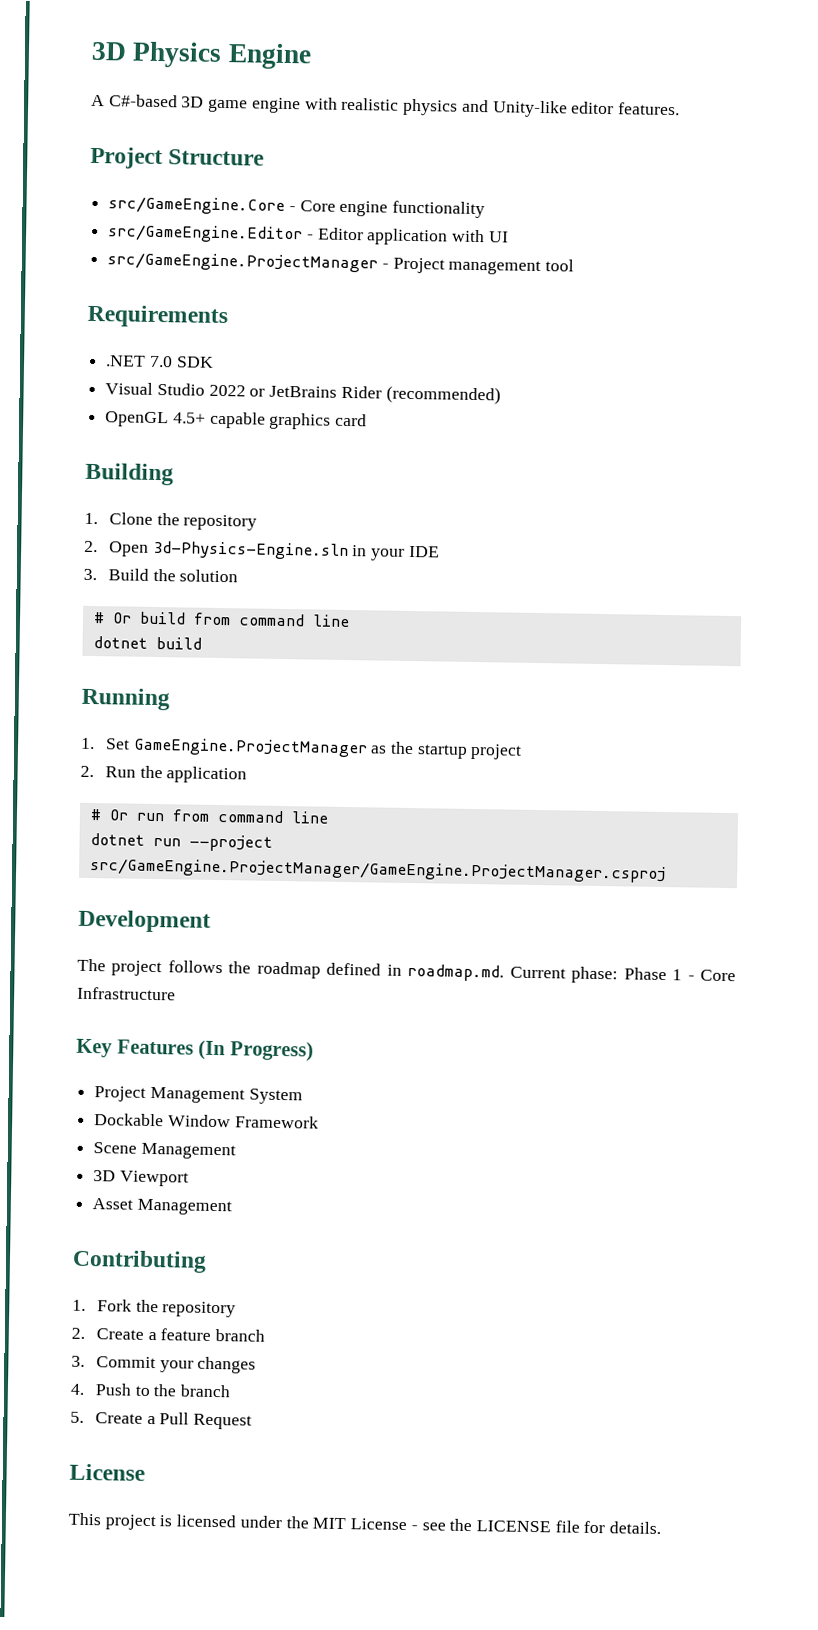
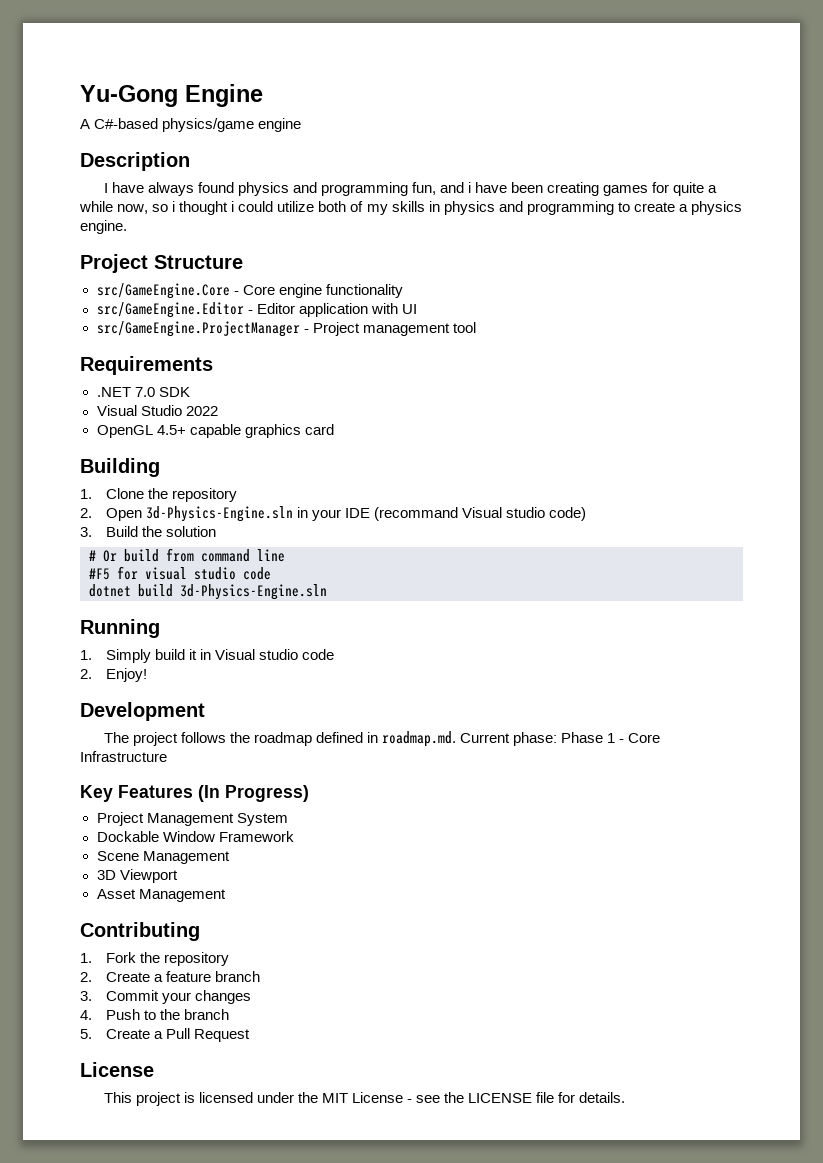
- 3D Physics Engine
+ Yu-Gong Engine
- A C#-based 3D game engine with realistic physics and Unity-like editor features.
+ A C#-based physics/game engine
+ Description
+ I have always found physics and programming fun, and i have been creating games for quite a while now, so i thought i could utilize both of my skills in physics and programming to create a physics engine.
- Visual Studio 2022 or JetBrains Rider (recommended)
+ Visual Studio 2022
- 2. Open 3d-Physics-Engine.sln in your IDE
+ 2. Open 3d-Physics-Engine.sln in your IDE (recommand Visual studio code)
+ #F5 for visual studio code
- dotnet build
+ dotnet build 3d-Physics-Engine.sln
- 1. Set GameEngine.ProjectManager as the startup project
- 2. Run the application
- # Or run from command line
- dotnet run --project src/GameEngine.ProjectManager/GameEngine.ProjectManager.csproj
+ 1. Simply build it in Visual studio code
+ 2. Enjoy!

